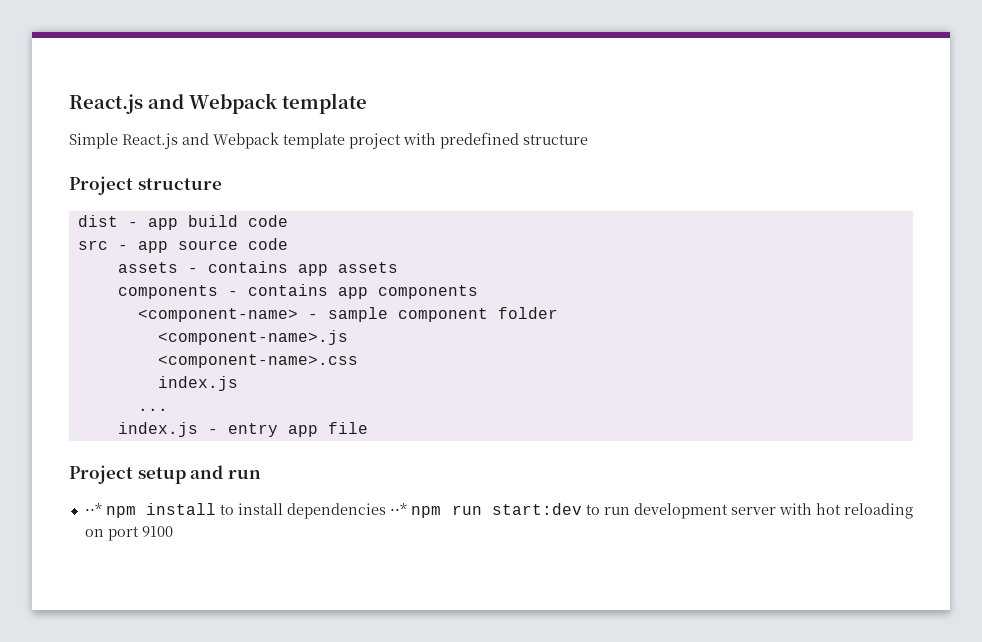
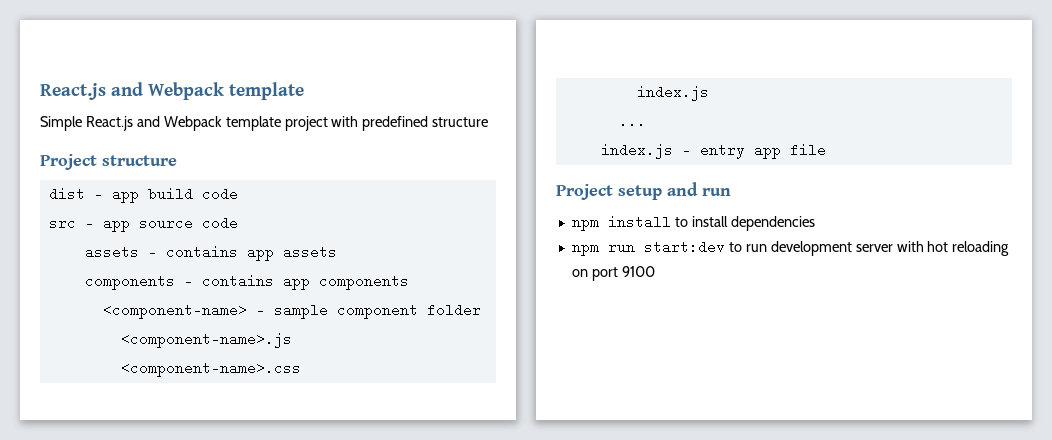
- ⋅⋅* npm install to install dependencies ⋅⋅* npm run start:dev to run development server with hot reloading on port 9100
+ npm install to install dependencies
+ npm run start:dev to run development server with hot reloading on port 9100

